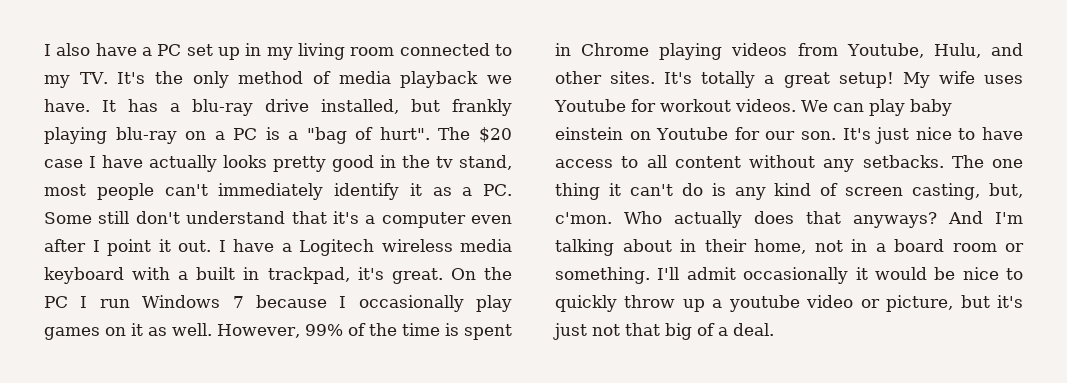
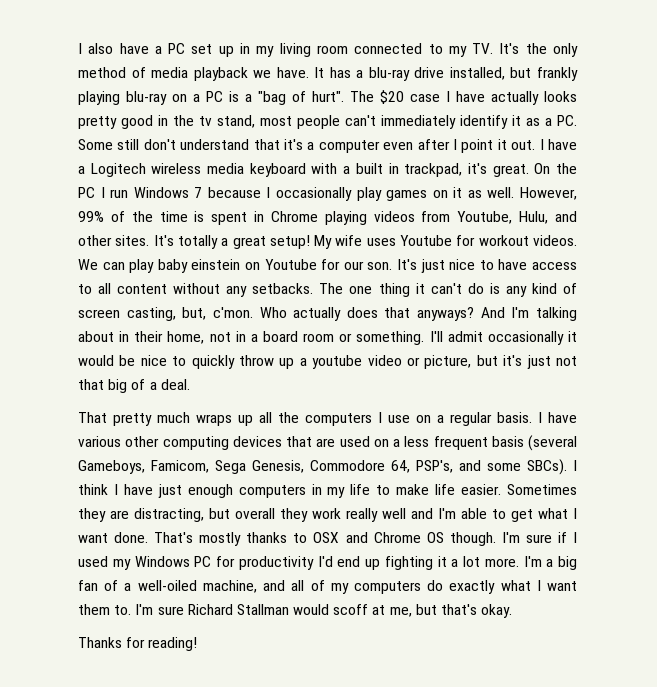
+ That pretty much wraps up all the computers I use on a regular basis. I have various other computing devices that are used on a less frequent basis (several Gameboys, Famicom, Sega Genesis, Commodore 64, PSP's, and some SBCs). I think I have just enough computers in my life to make life easier. Sometimes they are distracting, but overall they work really well and I'm able to get what I want done. That's mostly thanks to OSX and Chrome OS though. I'm sure if I used my Windows PC for productivity I'd end up fighting it a lot more. I'm a big fan of a well-oiled machine, and all of my computers do exactly what I want them to. I'm sure Richard Stallman would scoff at me, but that's okay.
+ Thanks for reading!

